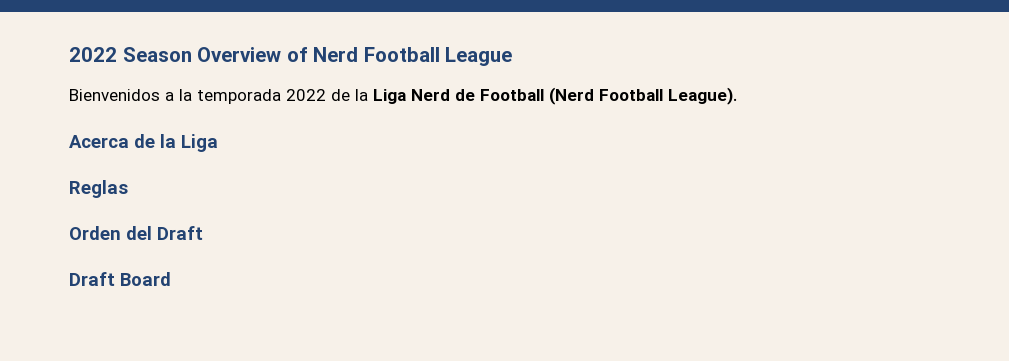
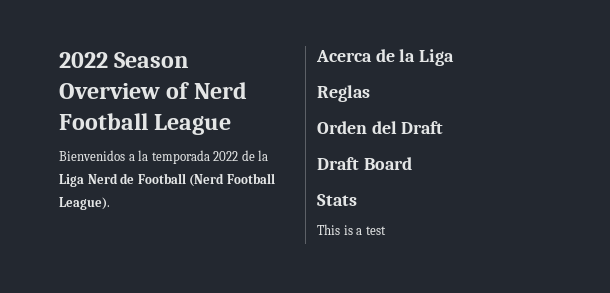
+ Stats
+ This is a test

